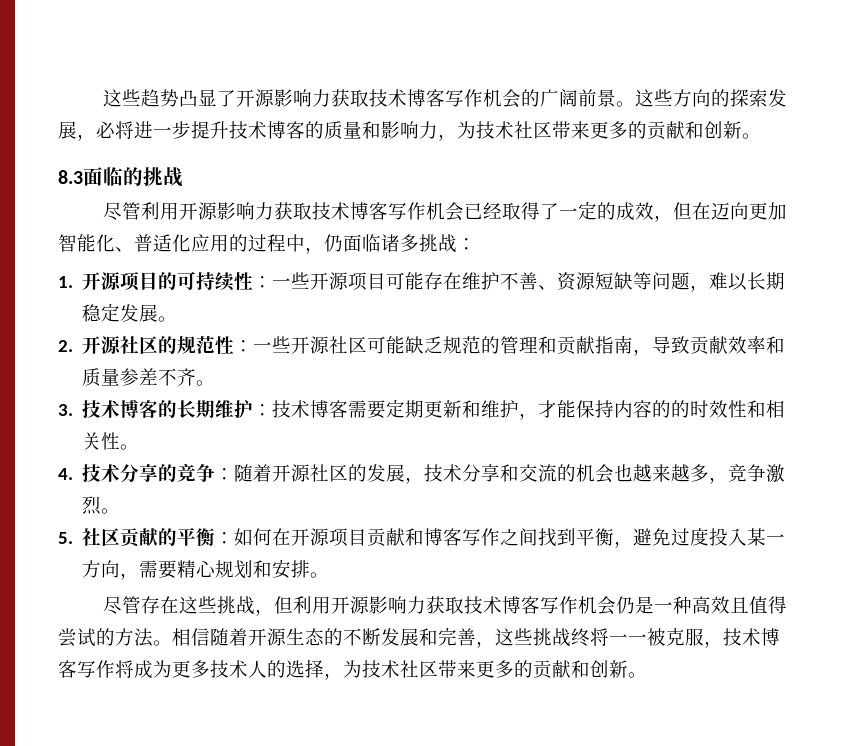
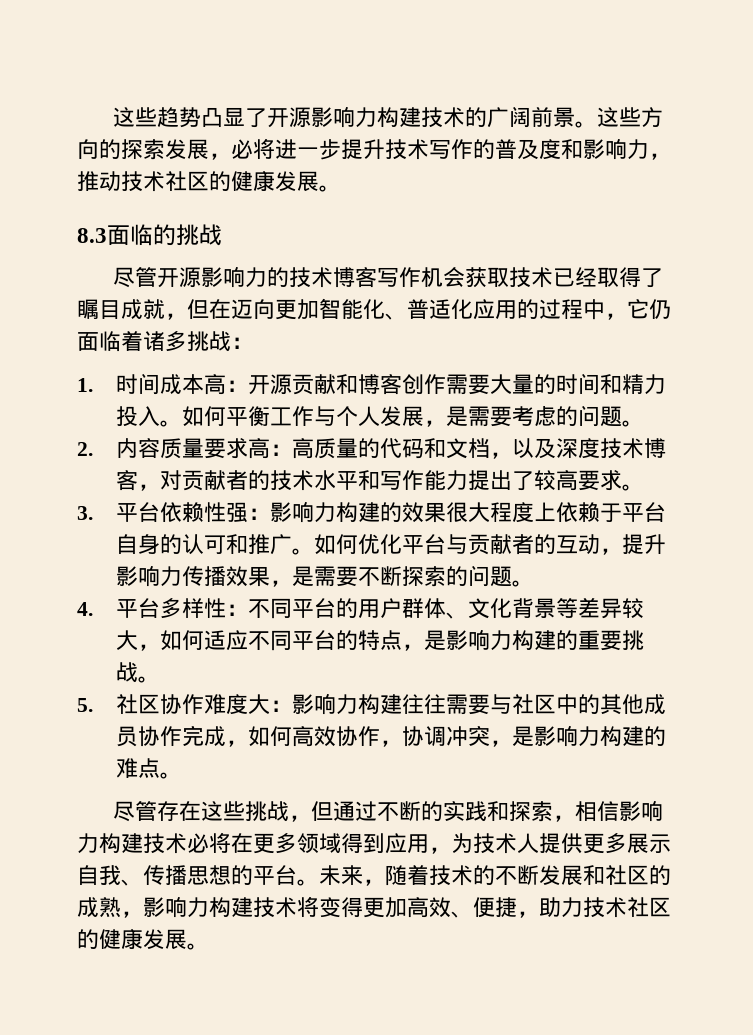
- 这些趋势凸显了开源影响力获取技术博客写作机会的广阔前景。
+ 这些趋势凸显了开源影响力构建技术的广阔前景。
- 这些方向的探索发展，必将进一步提升技术博客的质量和影响力，为技术社区带来更多的贡献和创新。
+ 这些方向的探索发展，必将进一步提升技术写作的普及度和影响力，推动技术社区的健康发展。
- 尽管利用开源影响力获取技术博客写作机会已经取得了一定的成效，但在迈向更加智能化、普适化应用的过程中，仍面临诸多挑战：
+ 尽管开源影响力的技术博客写作机会获取技术已经取得了瞩目成就，但在迈向更加智能化、普适化应用的过程中，它仍面临着诸多挑战：
- 1.开源项目的可持续性：一些开源项目可能存在维护不善、资源短缺等问题，难以长期稳定发展。
- 2.开源社区的规范性：一些开源社区可能缺乏规范的管理和贡献指南，导致贡献效率和质量参差不齐。
- 3.技术博客的长期维护：技术博客需要定期更新和维护，才能保持内容的的时效性和相关性。
- 4.技术分享的竞争：随着开源社区的发展，技术分享和交流的机会也越来越多，竞争激烈。
- 5.社区贡献的平衡：如何在开源项目贡献和博客写作之间找到平衡，避免过度投入某一方向，需要精心规划和安排。
+ 1.时间成本高：开源贡献和博客创作需要大量的时间和精力投入。如何平衡工作与个人发展，是需要考虑的问题。
+ 2.内容质量要求高：高质量的代码和文档，以及深度技术博客，对贡献者的技术水平和写作能力提出了较高要求。
+ 3.平台依赖性强：影响力构建的效果很大程度上依赖于平台自身的认可和推广。如何优化平台与贡献者的互动，提升影响力传播效果，是需要不断探索的问题。
+ 4.平台多样性：不同平台的用户群体、文化背景等差异较大，如何适应不同平台的特点，是影响力构建的重要挑战。
+ 5.社区协作难度大：影响力构建往往需要与社区中的其他成员协作完成，如何高效协作，协调冲突，是影响力构建的难点。
- 尽管存在这些挑战，但利用开源影响力获取技术博客写作机会仍是一种高效且值得尝试的方法。相信随着开源生态的不断发展和完善，这些挑战终将一一被克服，技术博客写作将成为更多技术人的选择，为技术社区带来更多的贡献和创新。
+ 尽管存在这些挑战，但通过不断的实践和探索，相信影响力构建技术必将在更多领域得到应用，为技术人提供更多展示自我、传播思想的平台。未来，随着技术的不断发展和社区的成熟，影响力构建技术将变得更加高效、便捷，助力技术社区的健康发展。

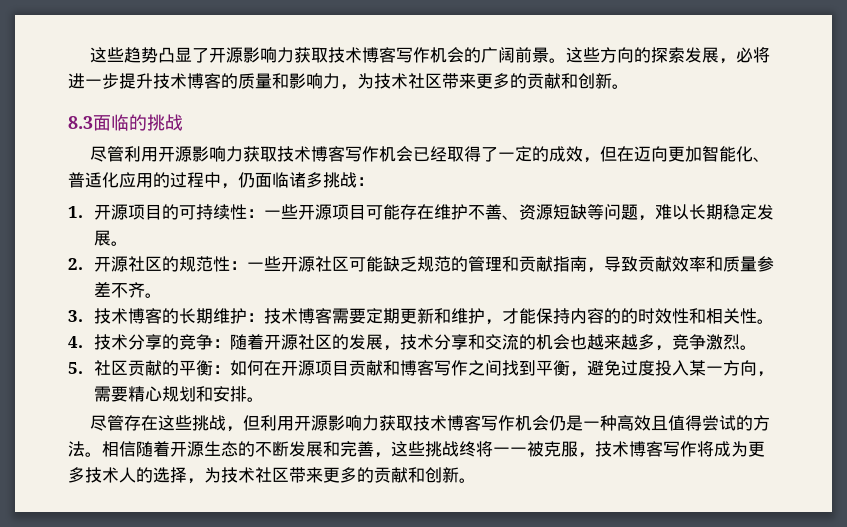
- 这些趋势凸显了开源影响力构建技术的广阔前景。
+ 这些趋势凸显了开源影响力获取技术博客写作机会的广阔前景。
- 这些方向的探索发展，必将进一步提升技术写作的普及度和影响力，推动技术社区的健康发展。
+ 这些方向的探索发展，必将进一步提升技术博客的质量和影响力，为技术社区带来更多的贡献和创新。
- 尽管开源影响力的技术博客写作机会获取技术已经取得了瞩目成就，但在迈向更加智能化、普适化应用的过程中，它仍面临着诸多挑战：
+ 尽管利用开源影响力获取技术博客写作机会已经取得了一定的成效，但在迈向更加智能化、普适化应用的过程中，仍面临诸多挑战：
- 1.时间成本高：开源贡献和博客创作需要大量的时间和精力投入。如何平衡工作与个人发展，是需要考虑的问题。
- 2.内容质量要求高：高质量的代码和文档，以及深度技术博客，对贡献者的技术水平和写作能力提出了较高要求。
- 3.平台依赖性强：影响力构建的效果很大程度上依赖于平台自身的认可和推广。如何优化平台与贡献者的互动，提升影响力传播效果，是需要不断探索的问题。
- 4.平台多样性：不同平台的用户群体、文化背景等差异较大，如何适应不同平台的特点，是影响力构建的重要挑战。
- 5.社区协作难度大：影响力构建往往需要与社区中的其他成员协作完成，如何高效协作，协调冲突，是影响力构建的难点。
+ 1.开源项目的可持续性：一些开源项目可能存在维护不善、资源短缺等问题，难以长期稳定发展。
+ 2.开源社区的规范性：一些开源社区可能缺乏规范的管理和贡献指南，导致贡献效率和质量参差不齐。
+ 3.技术博客的长期维护：技术博客需要定期更新和维护，才能保持内容的的时效性和相关性。
+ 4.技术分享的竞争：随着开源社区的发展，技术分享和交流的机会也越来越多，竞争激烈。
+ 5.社区贡献的平衡：如何在开源项目贡献和博客写作之间找到平衡，避免过度投入某一方向，需要精心规划和安排。
- 尽管存在这些挑战，但通过不断的实践和探索，相信影响力构建技术必将在更多领域得到应用，为技术人提供更多展示自我、传播思想的平台。未来，随着技术的不断发展和社区的成熟，影响力构建技术将变得更加高效、便捷，助力技术社区的健康发展。
+ 尽管存在这些挑战，但利用开源影响力获取技术博客写作机会仍是一种高效且值得尝试的方法。相信随着开源生态的不断发展和完善，这些挑战终将一一被克服，技术博客写作将成为更多技术人的选择，为技术社区带来更多的贡献和创新。

